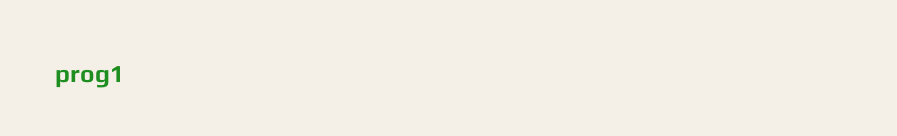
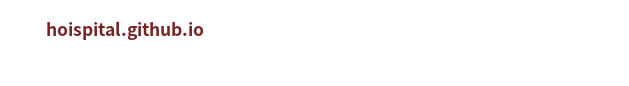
- prog1
+ hoispital.github.io

